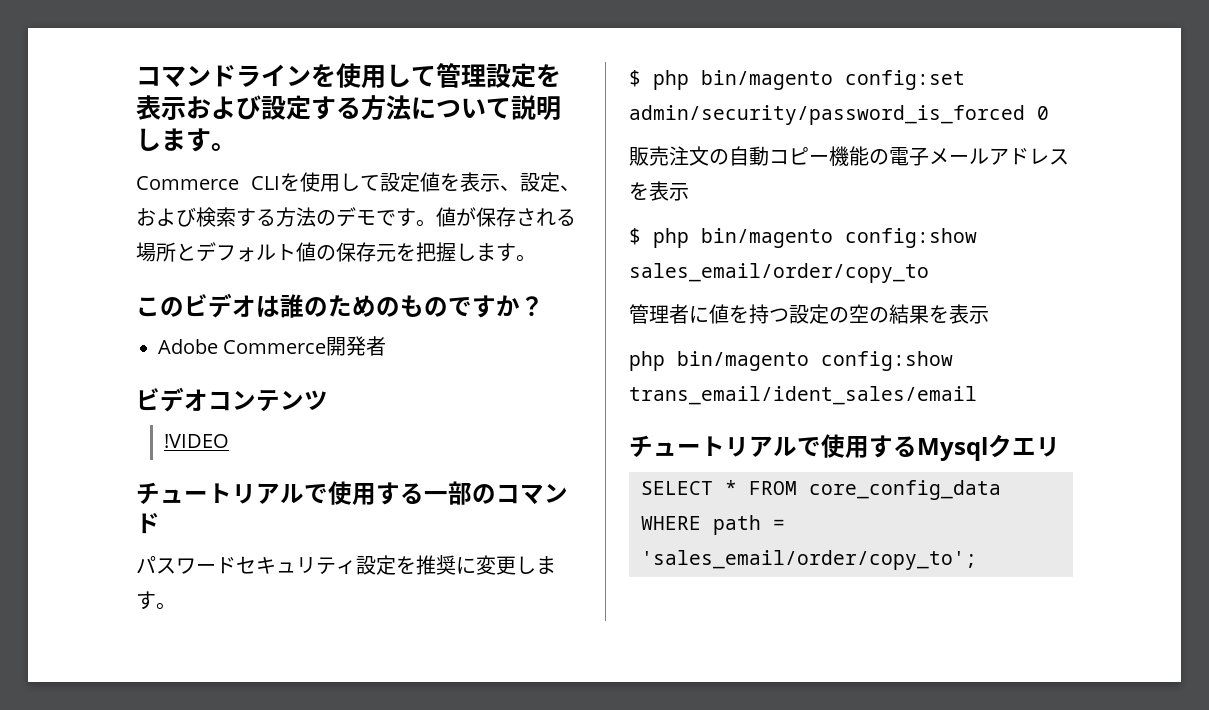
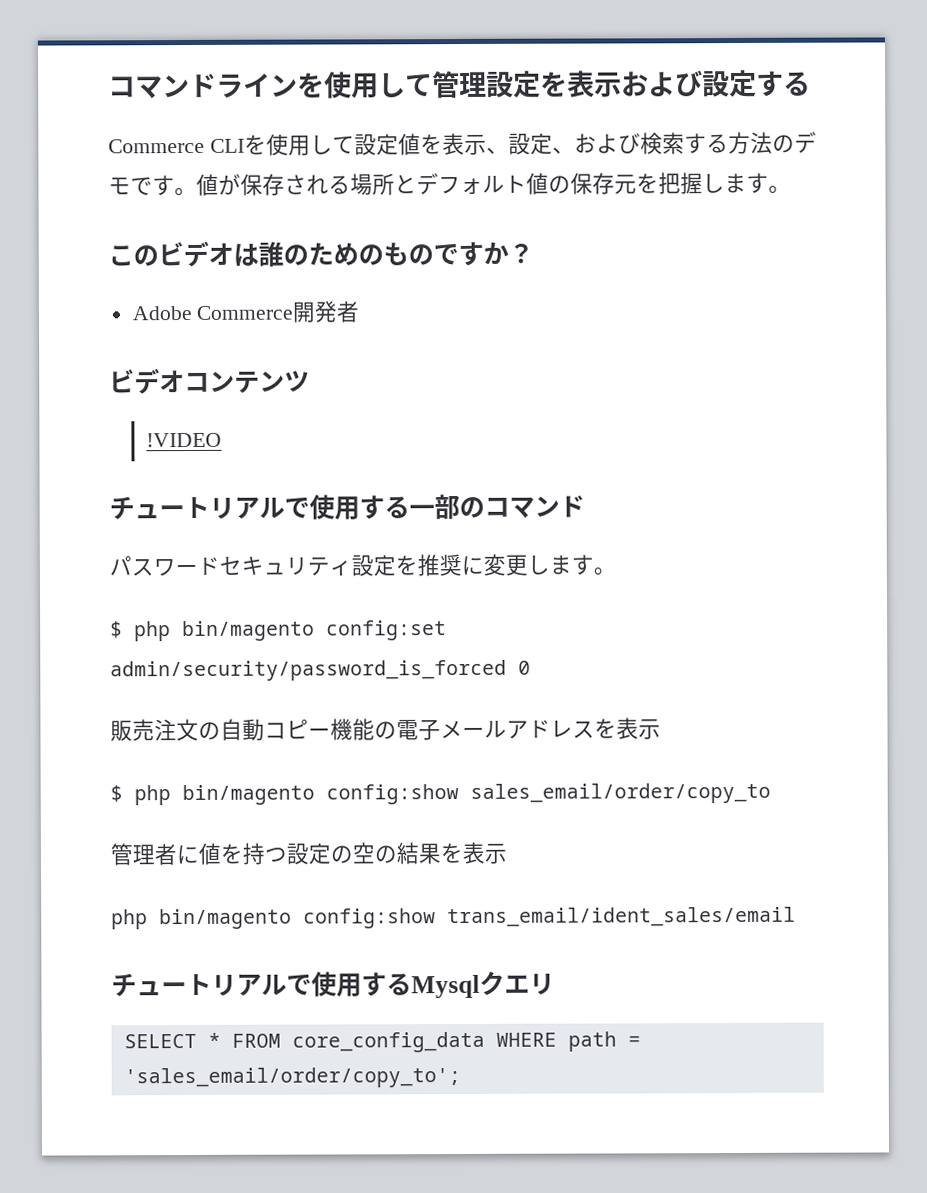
- コマンドラインを使用して管理設定を表示および設定する方法について説明します。
+ コマンドラインを使用して管理設定を表示および設定する

